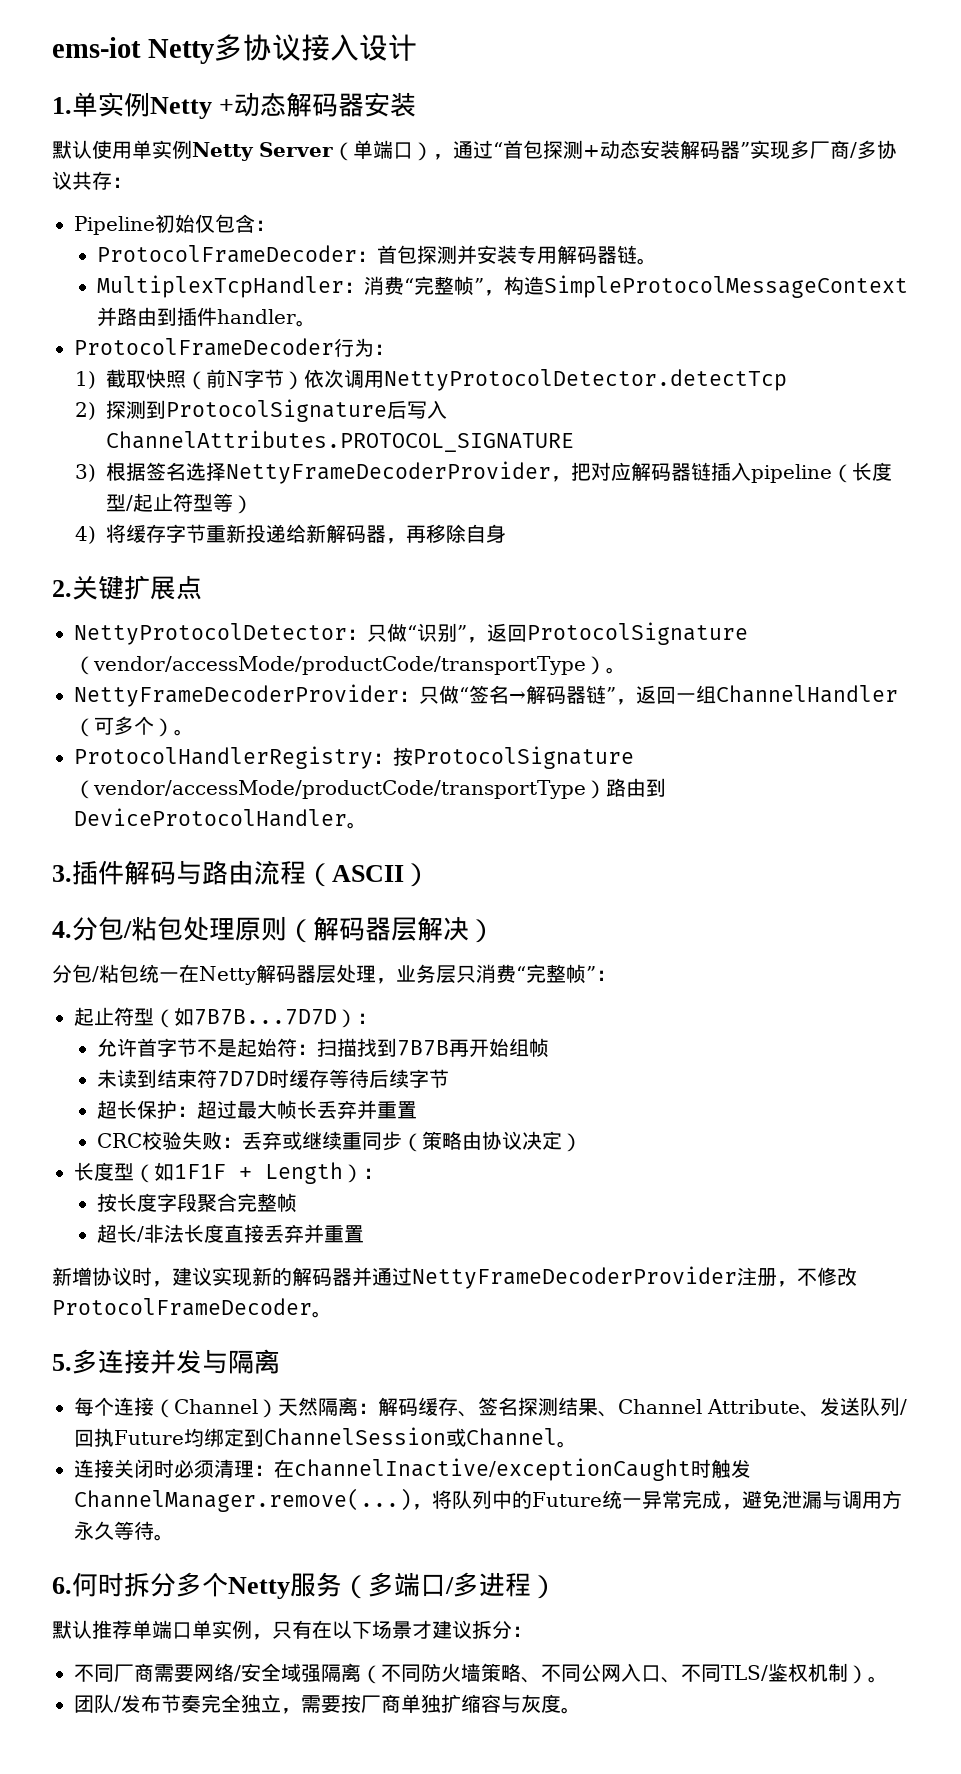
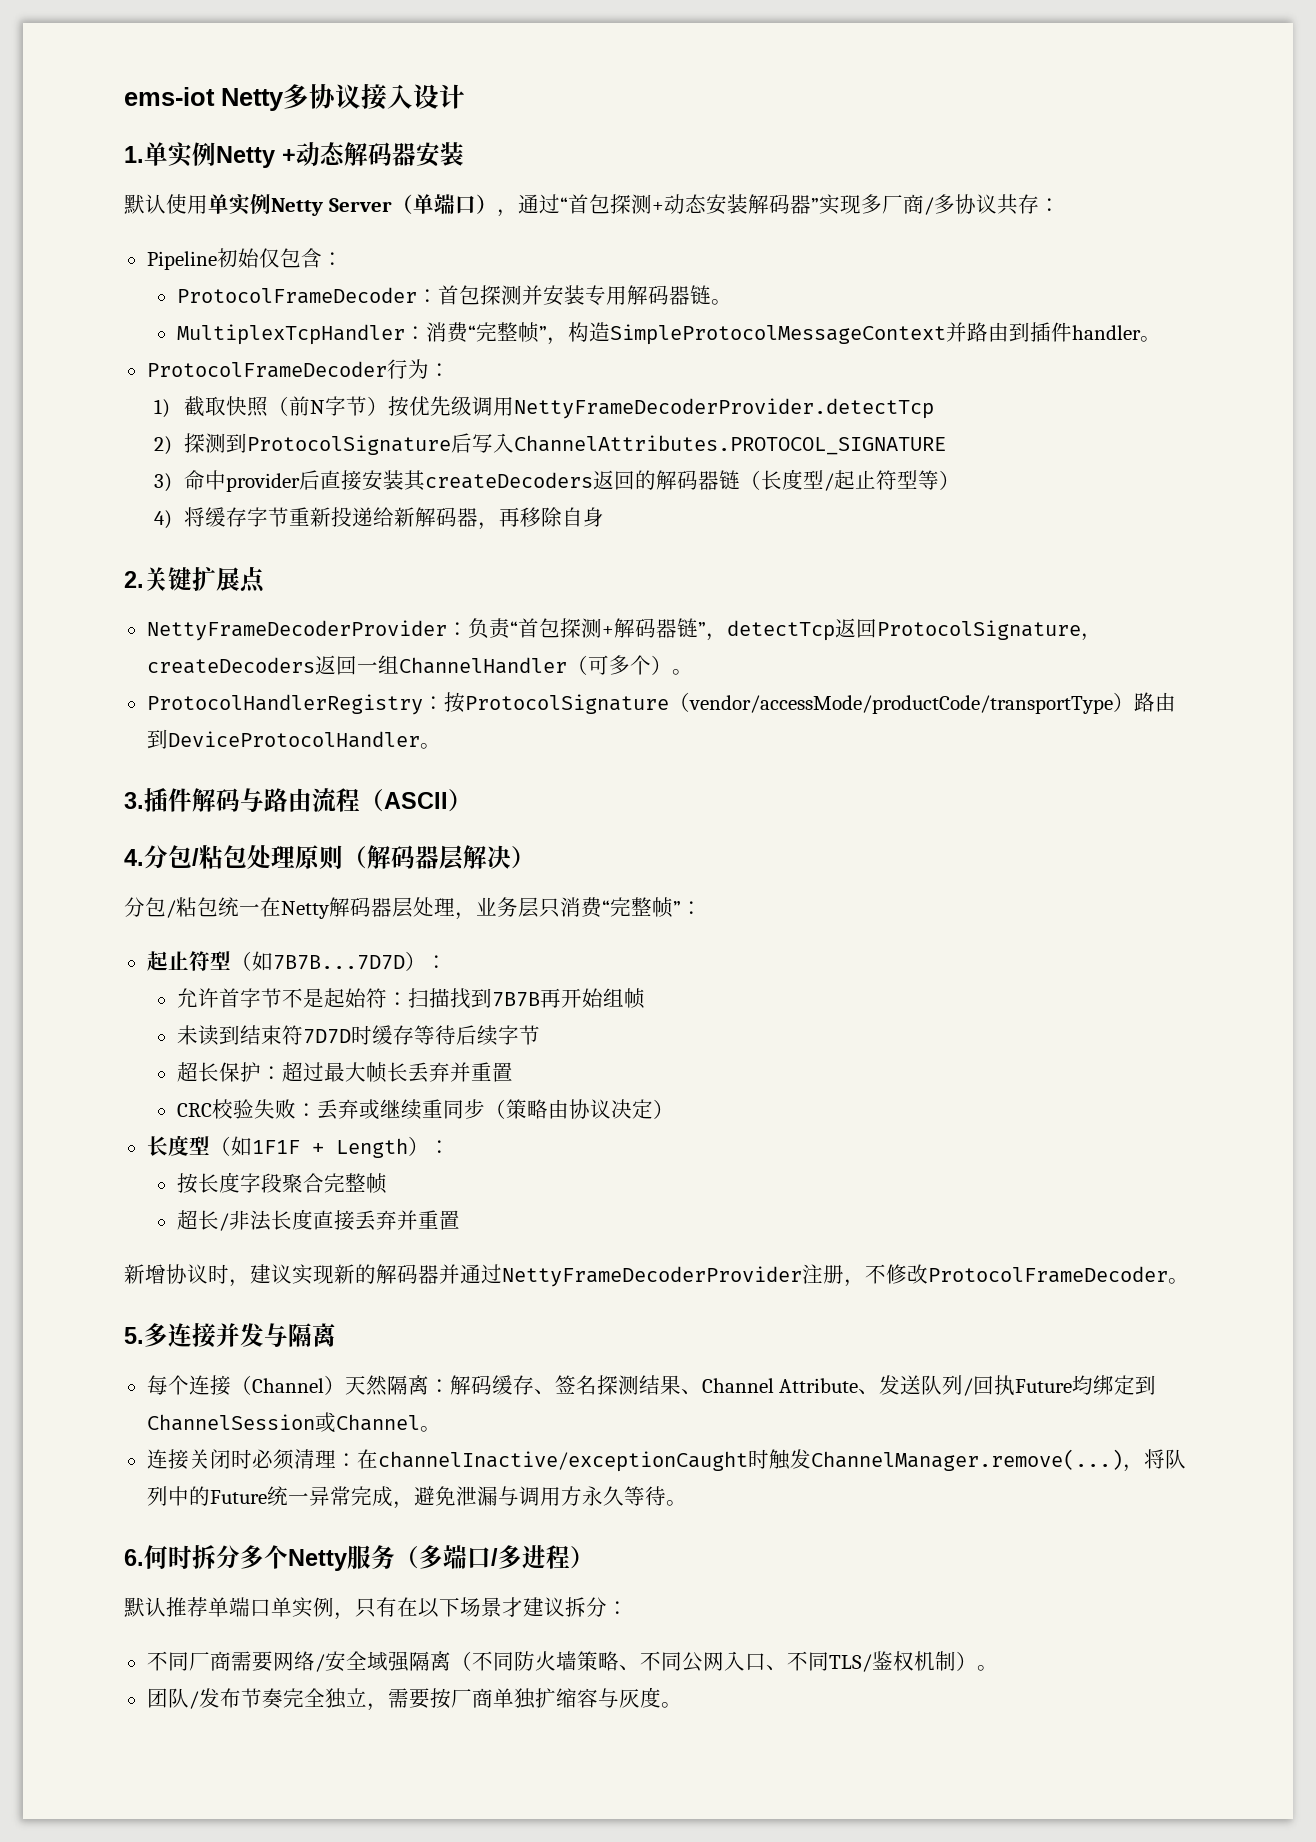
- 1)截取快照（前N字节）依次调用NettyProtocolDetector.detectTcp
+ 1)截取快照（前N字节）按优先级调用NettyFrameDecoderProvider.detectTcp
- 3)根据签名选择NettyFrameDecoderProvider，把对应解码器链插入pipeline（长度型/起止符型等）
+ 3)命中provider后直接安装其createDecoders返回的解码器链（长度型/起止符型等）
- NettyProtocolDetector：只做“识别”，返回ProtocolSignature（vendor/accessMode/productCode/transportType）。
- NettyFrameDecoderProvider：只做“签名→解码器链”，返回一组ChannelHandler（可多个）。
+ NettyFrameDecoderProvider：负责“首包探测+解码器链”，detectTcp返回ProtocolSignature，createDecoders返回一组ChannelHandler（可多个）。

